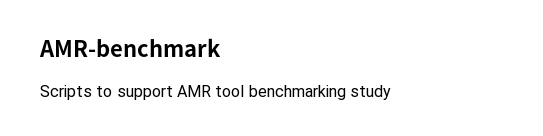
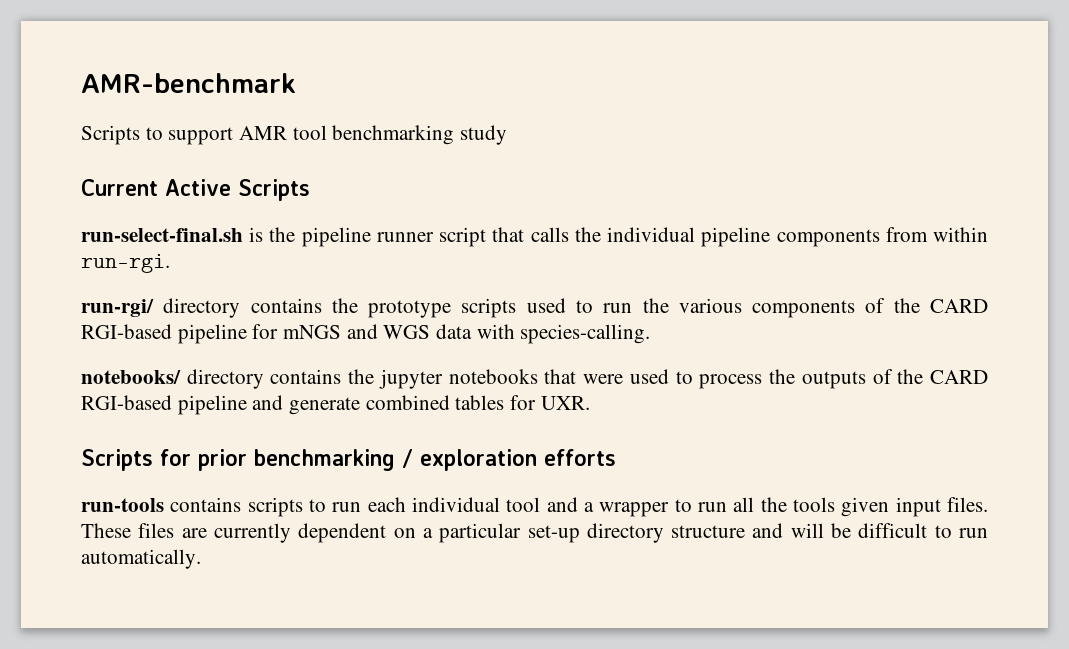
+ Current Active Scripts
+ run-select-final.sh is the pipeline runner script that calls the individual pipeline components from within run-rgi.
+ run-rgi/ directory contains the prototype scripts used to run the various components of the CARD RGI-based pipeline for mNGS and WGS data with species-calling.
+ notebooks/ directory contains the jupyter notebooks that were used to process the outputs of the CARD RGI-based pipeline and generate combined tables for UXR.
+ Scripts for prior benchmarking / exploration efforts
+ run-tools contains scripts to run each individual tool and a wrapper to run all the tools given input files. These files are currently dependent on a particular set-up directory structure and will be difficult to run automatically.

